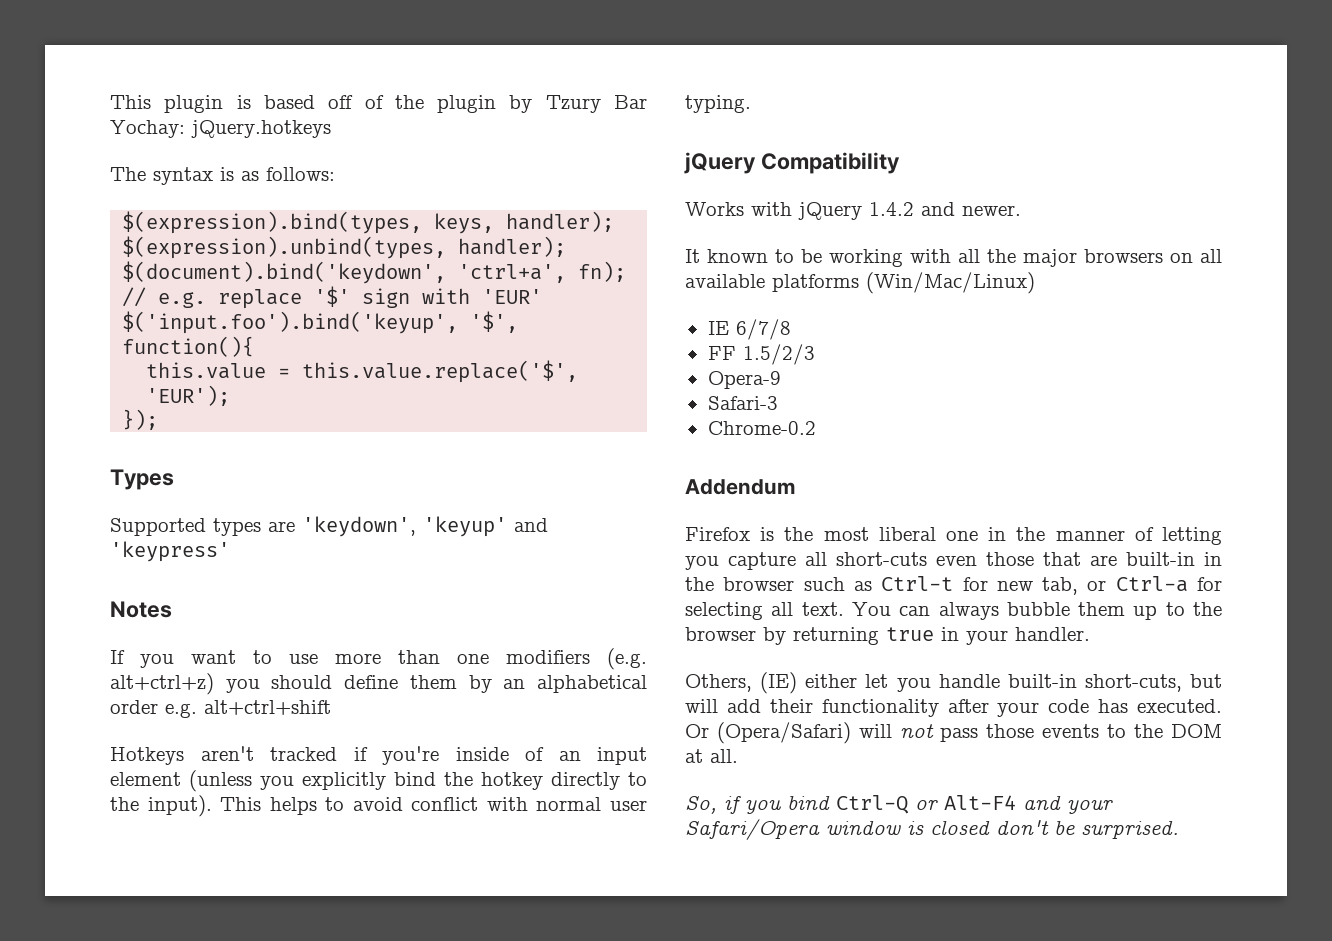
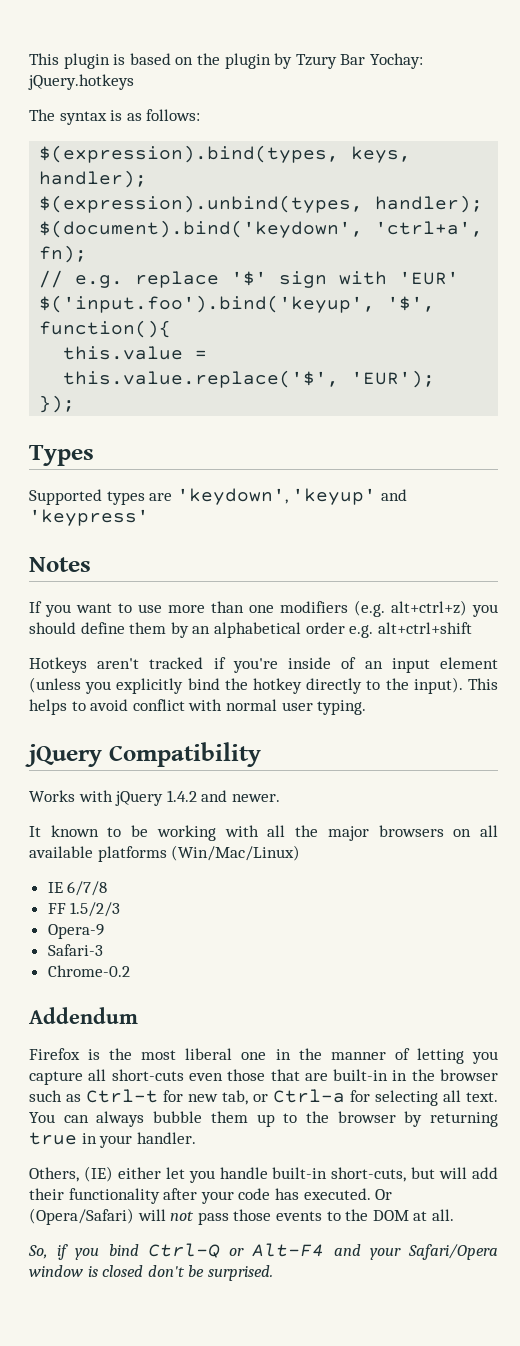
- This plugin is based off of the plugin by Tzury Bar Yochay: jQuery.hotkeys
+ This plugin is based on the plugin by Tzury Bar Yochay: jQuery.hotkeys

